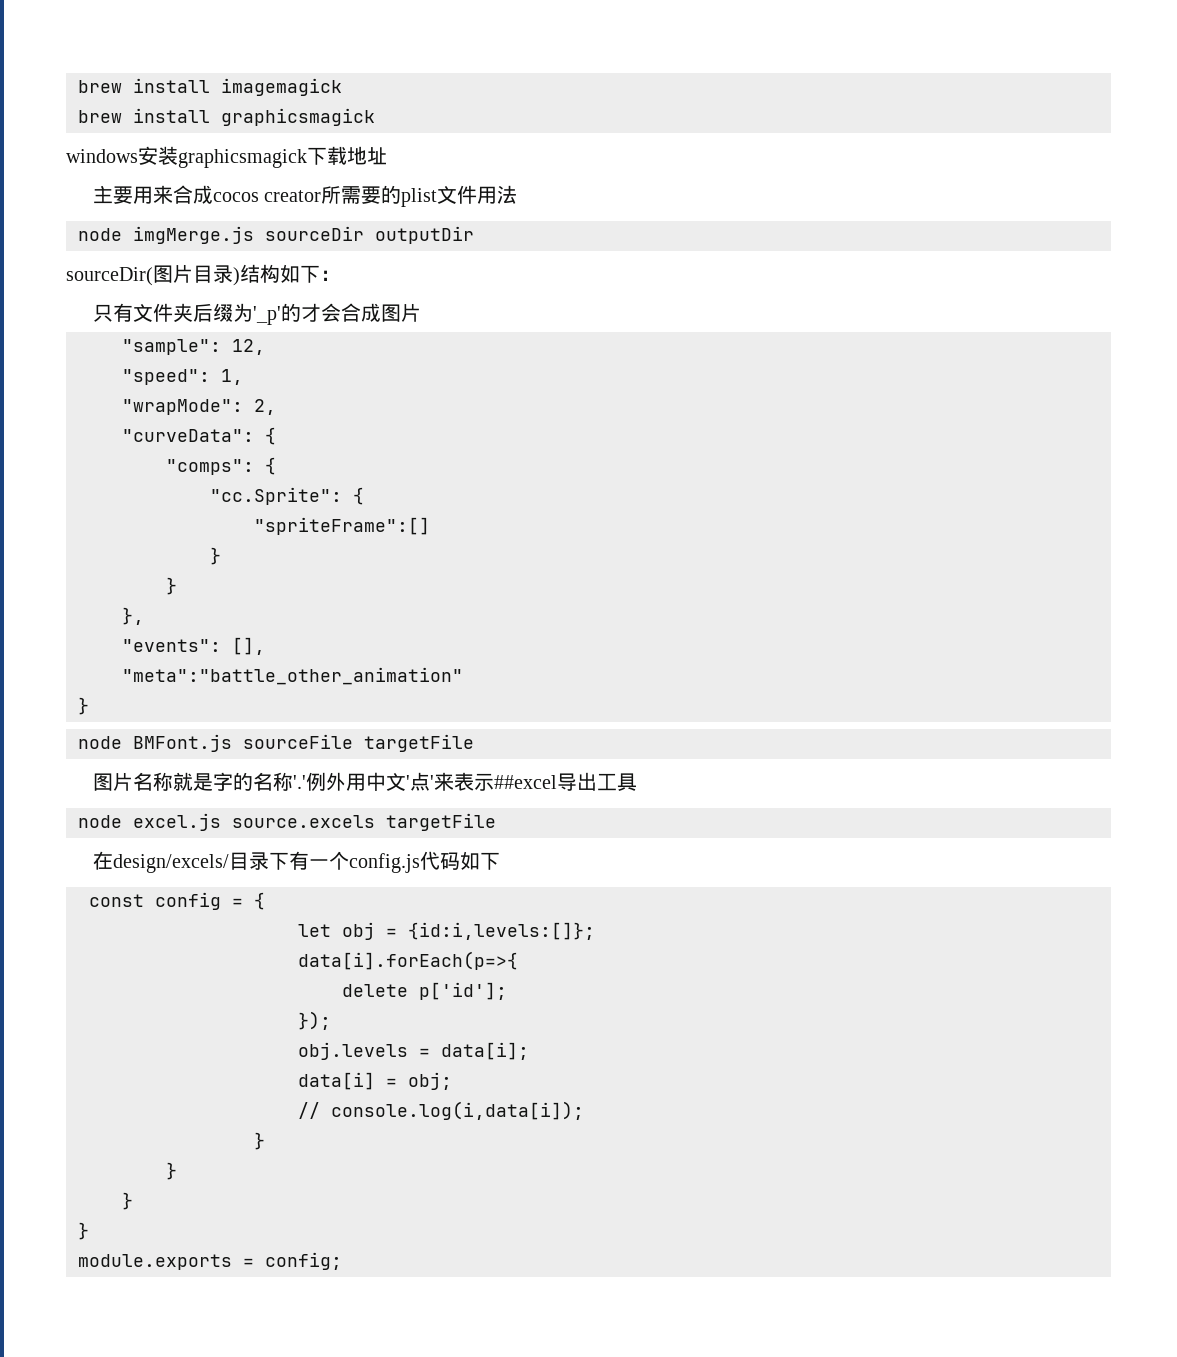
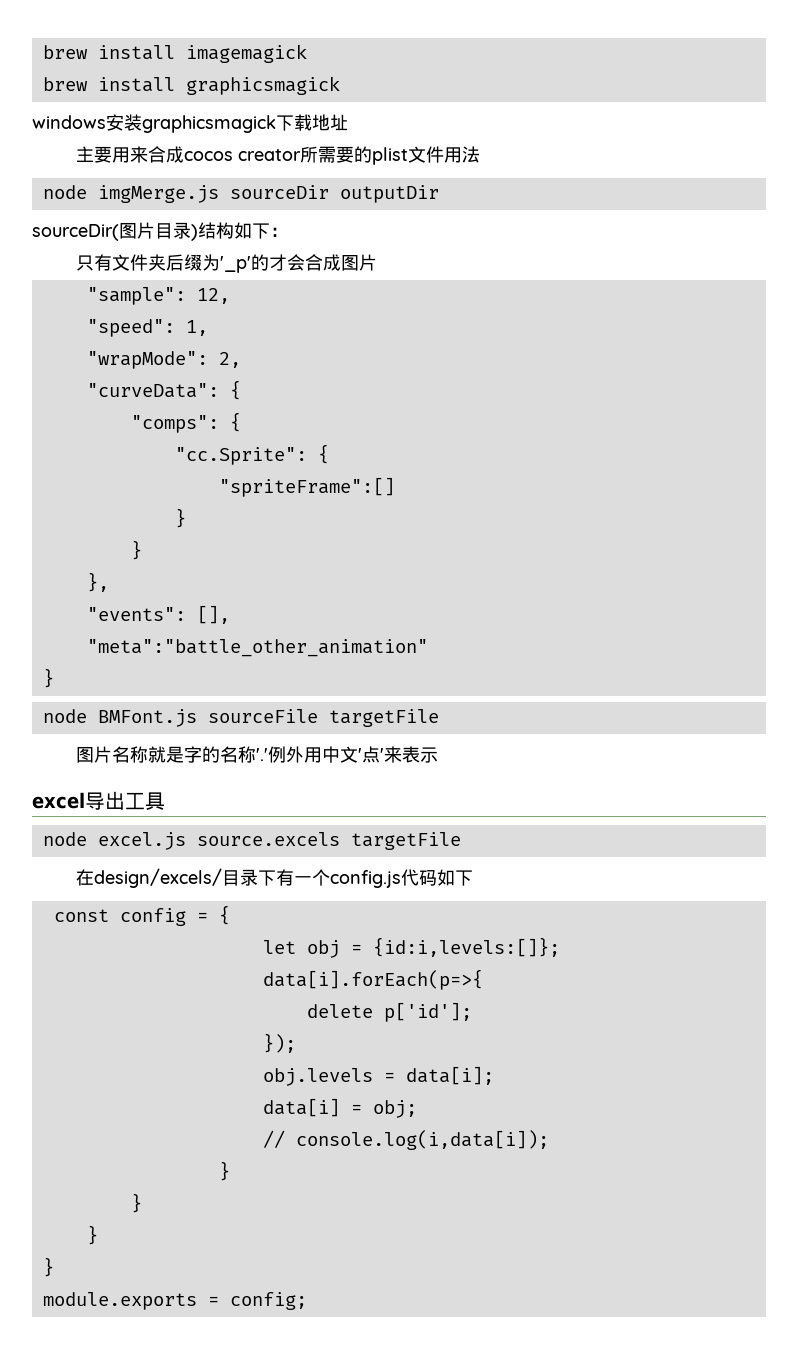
- 例外用中文'点'来表示##excel导出工具
+ 例外用中文'点'来表示
+ excel导出工具

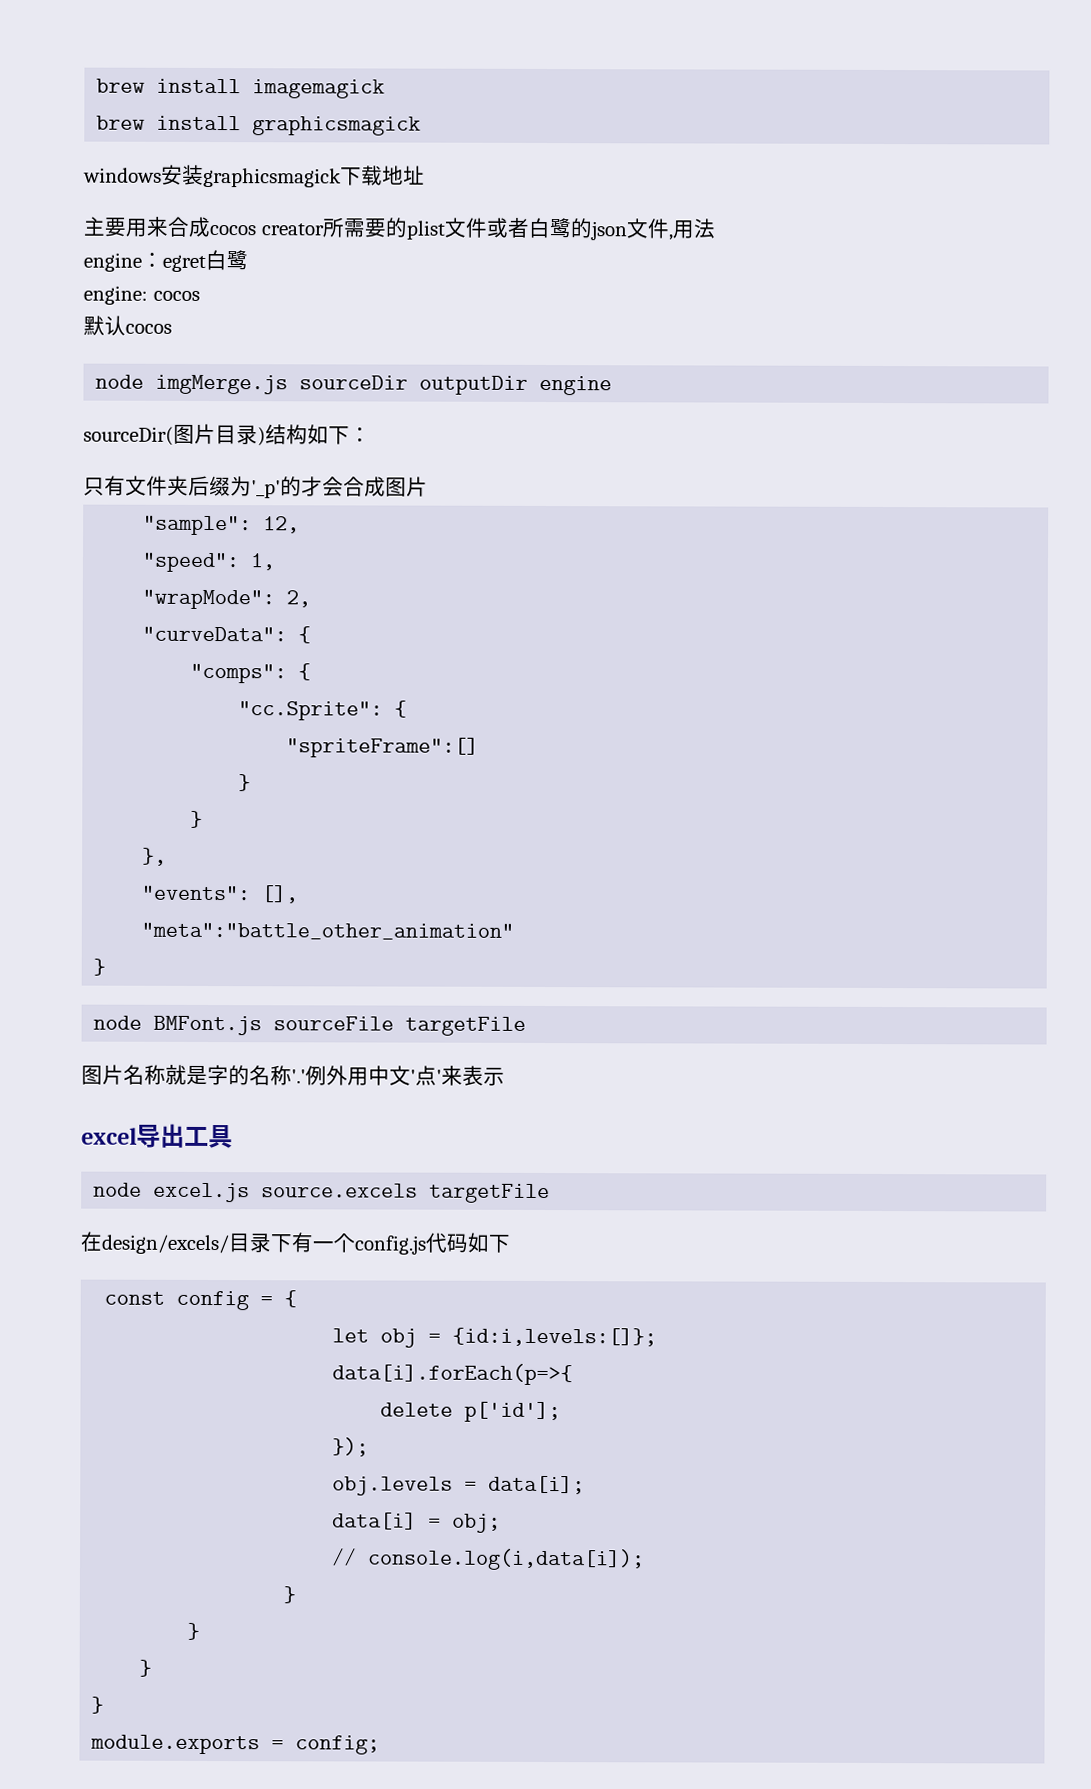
- 主要用来合成cocos creator所需要的plist文件用法
+ 主要用来合成cocos creator所需要的plist文件或者白鹭的json文件,用法
+ engine：egret白鹭
+ engine: cocos
+ 默认cocos
- node imgMerge.js sourceDir outputDir
+ node imgMerge.js sourceDir outputDir engine

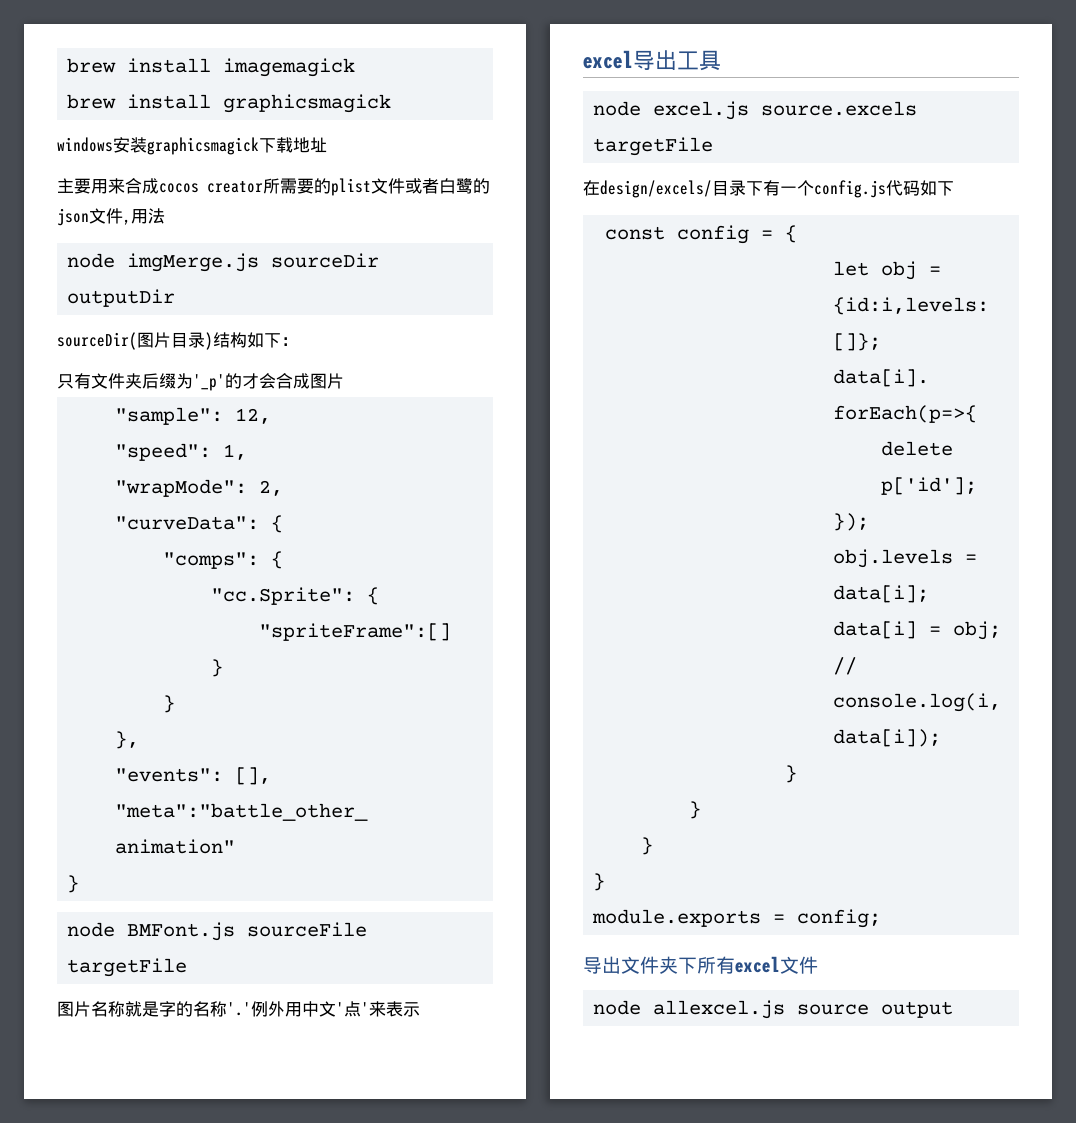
- engine：egret白鹭
- engine: cocos
- 默认cocos
- node imgMerge.js sourceDir outputDir engine
+ node imgMerge.js sourceDir outputDir
+ 导出文件夹下所有excel文件
+ node allexcel.js source output

